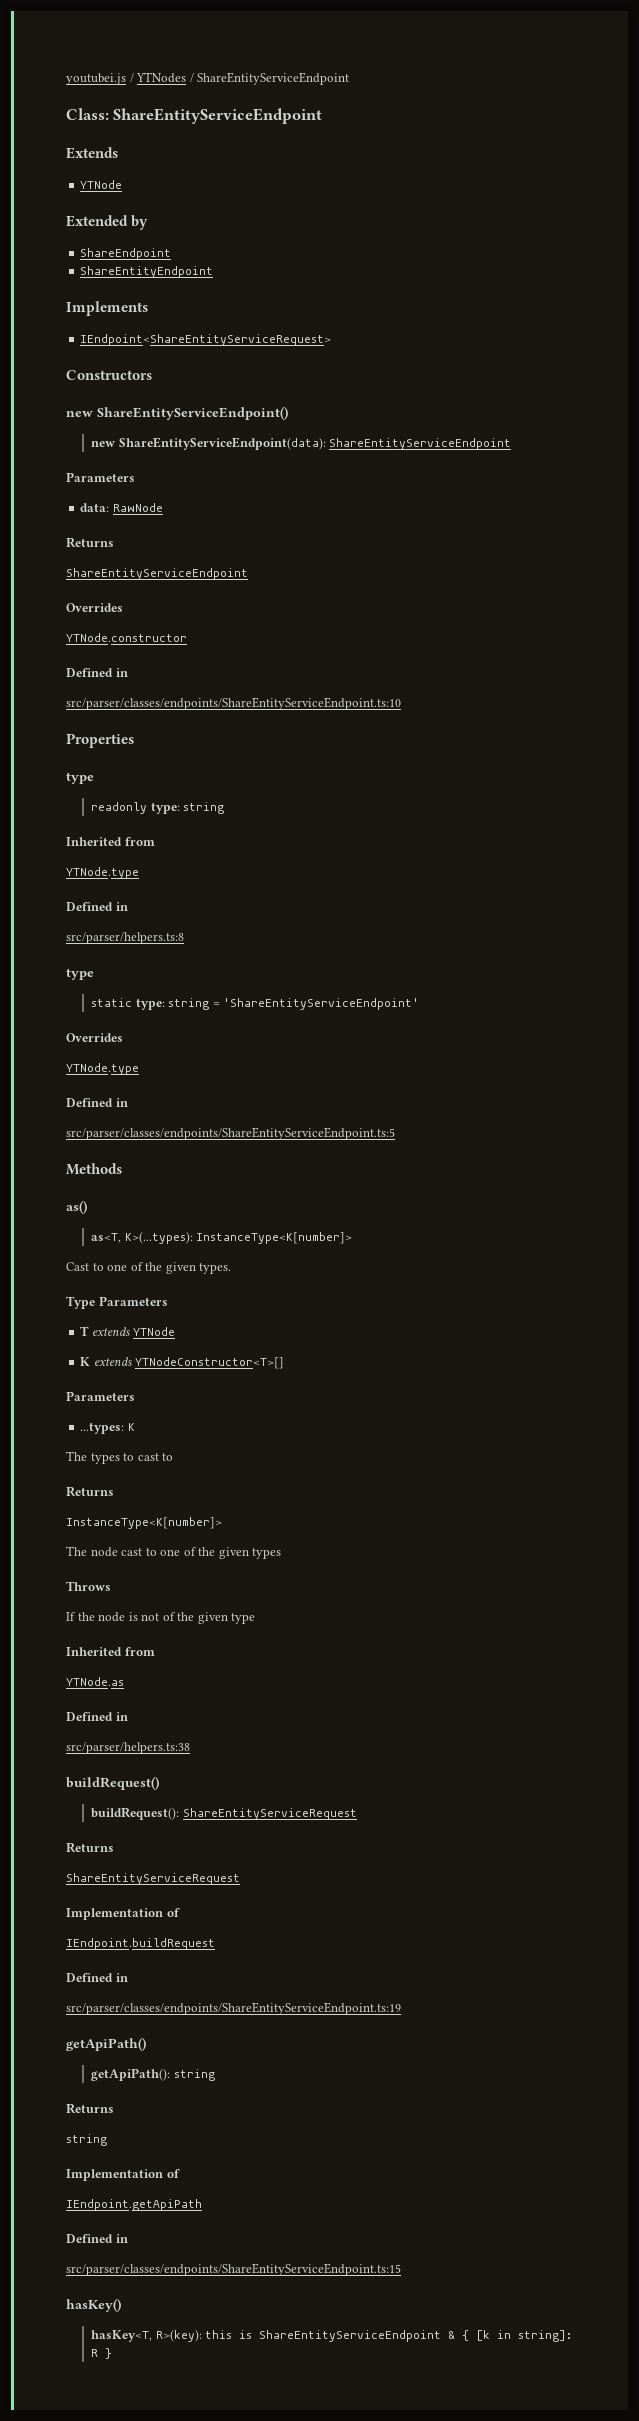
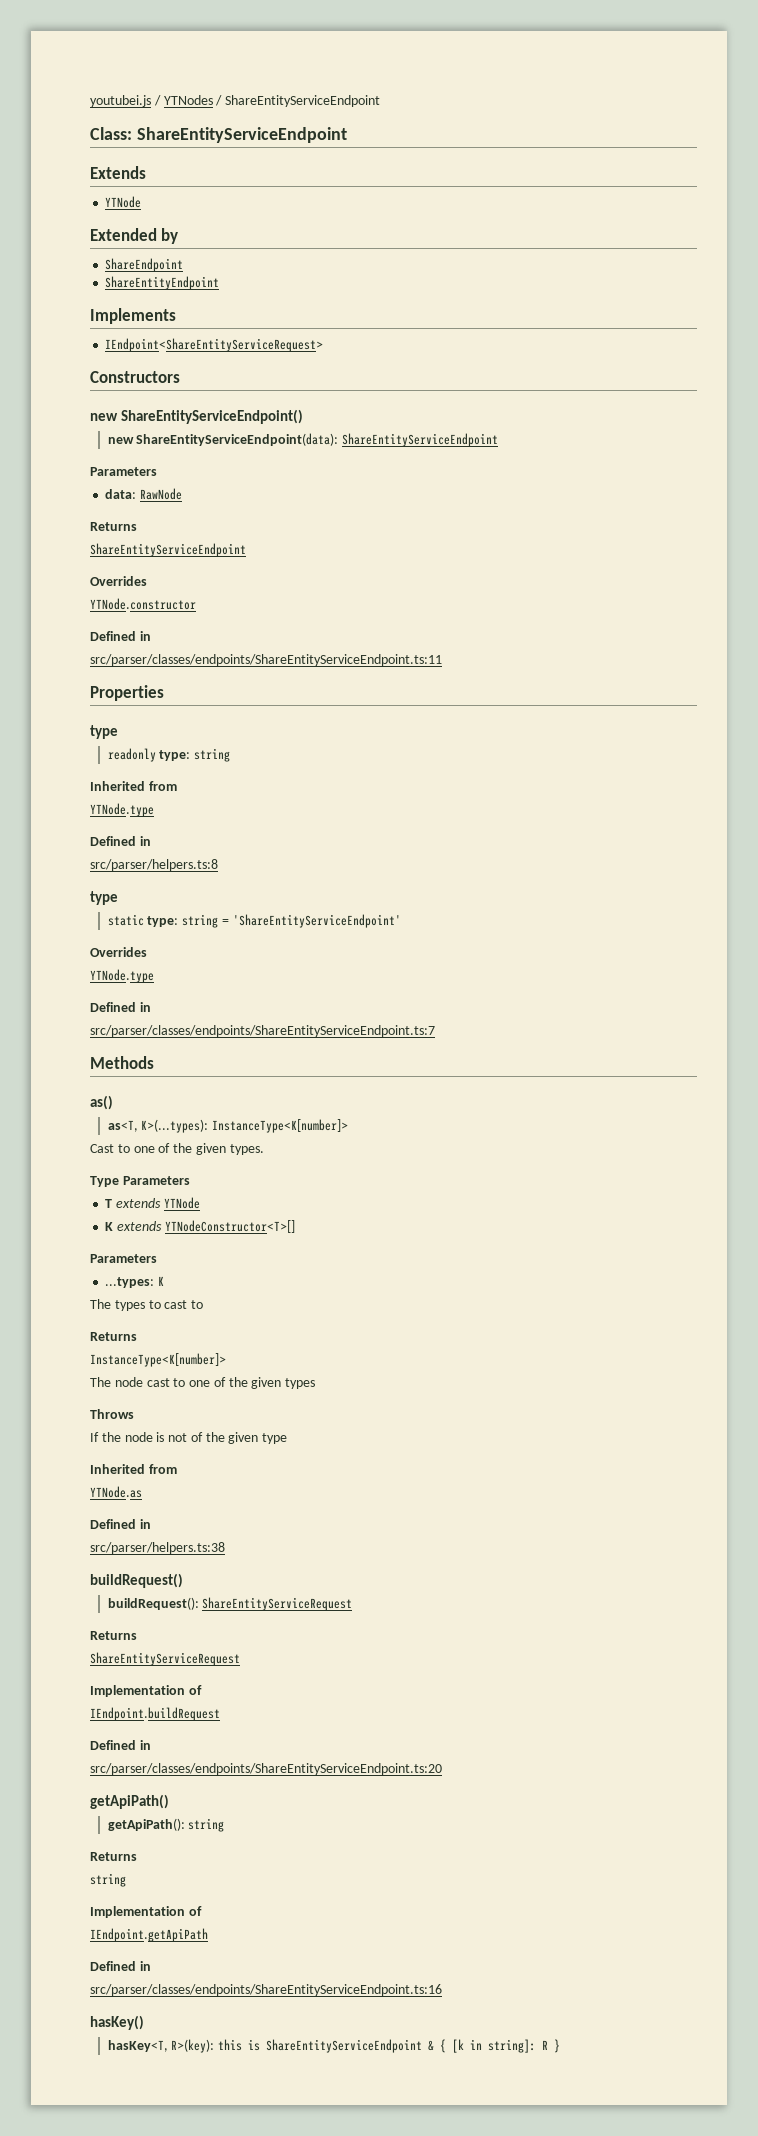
- src/parser/classes/endpoints/ShareEntityServiceEndpoint.ts:10
+ src/parser/classes/endpoints/ShareEntityServiceEndpoint.ts:11
- src/parser/classes/endpoints/ShareEntityServiceEndpoint.ts:5
+ src/parser/classes/endpoints/ShareEntityServiceEndpoint.ts:7
- src/parser/classes/endpoints/ShareEntityServiceEndpoint.ts:19
+ src/parser/classes/endpoints/ShareEntityServiceEndpoint.ts:20
- src/parser/classes/endpoints/ShareEntityServiceEndpoint.ts:15
+ src/parser/classes/endpoints/ShareEntityServiceEndpoint.ts:16

